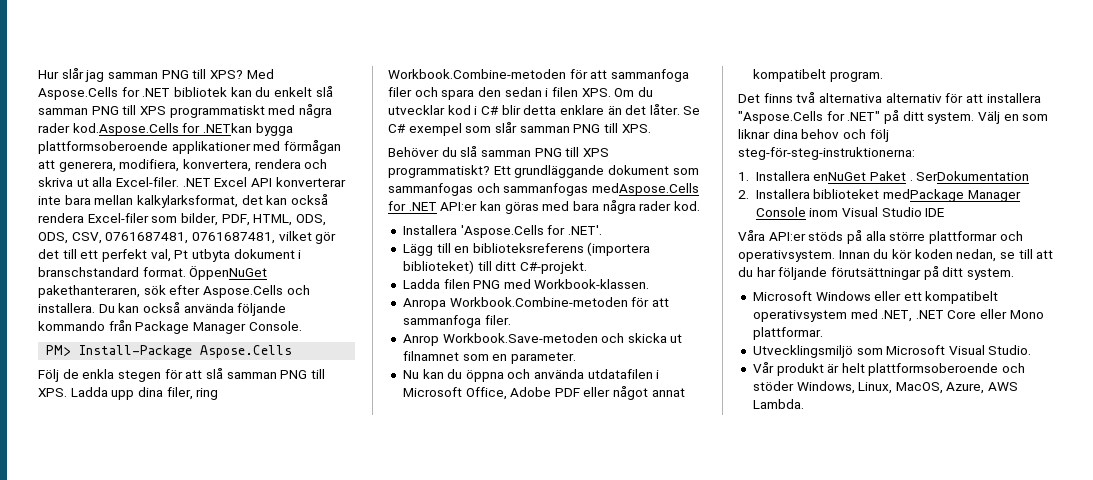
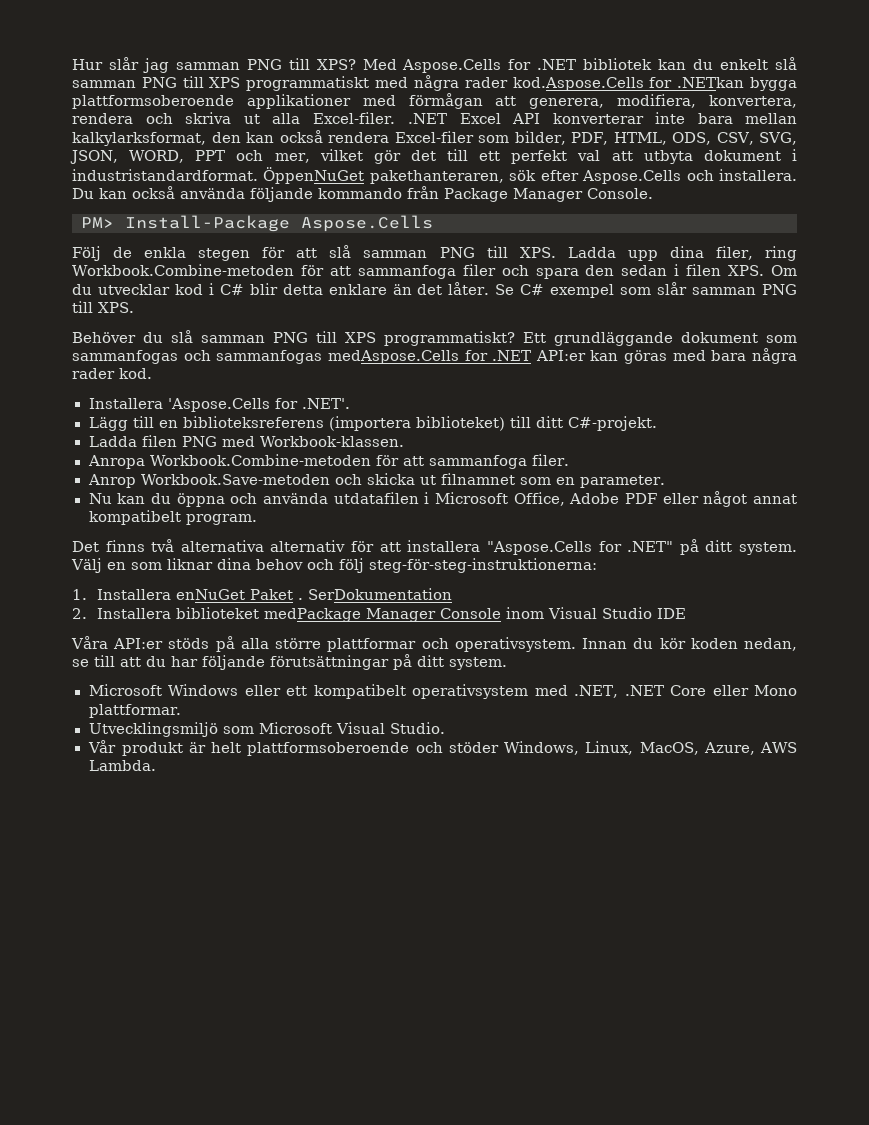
- Med Aspose.Cells for .NET bibliotek kan du enkelt slå samman PNG till XPS programmatiskt med några rader kod.Aspose.Cells for .NETkan bygga plattformsoberoende applikationer med förmågan att generera, modifiera, konvertera, rendera och skriva ut alla Excel-filer. .NET Excel API konverterar inte bara mellan kalkylarksformat, det kan också rendera Excel-filer som bilder, PDF, HTML, ODS, ODS, CSV, 0761687481, 0761687481, vilket gör det till ett perfekt val, Pt utbyta dokument i branschstandard format.
+ Med Aspose.Cells for .NET bibliotek kan du enkelt slå samman PNG till XPS programmatiskt med några rader kod.Aspose.Cells for .NETkan bygga plattformsoberoende applikationer med förmågan att generera, modifiera, konvertera, rendera och skriva ut alla Excel-filer. .NET Excel API konverterar inte bara mellan kalkylarksformat, den kan också rendera Excel-filer som bilder, PDF, HTML, ODS, CSV, SVG, JSON, WORD, PPT och mer, vilket gör det till ett perfekt val att utbyta dokument i industristandardformat.

